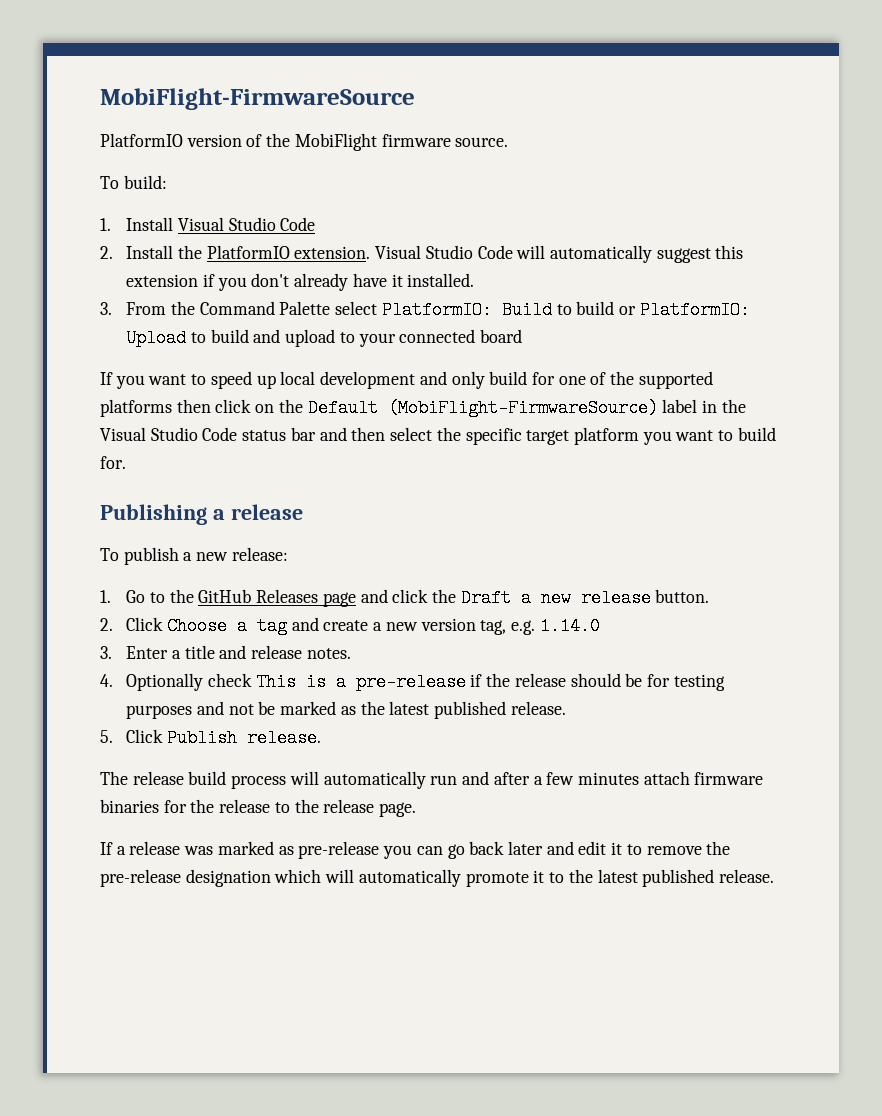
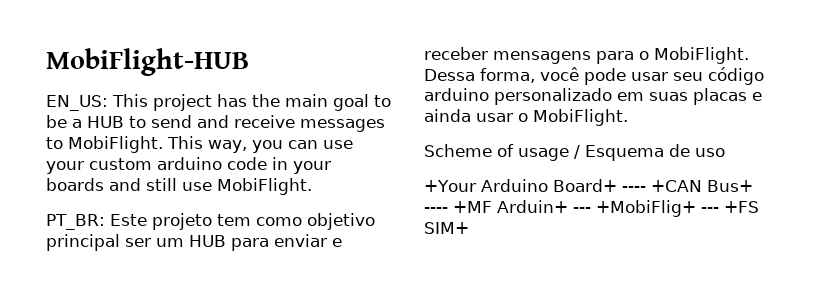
- MobiFlight-FirmwareSource
- PlatformIO version of the MobiFlight firmware source.
- To build:
- 1. Install Visual Studio Code
- 2. Install the PlatformIO extension. Visual Studio Code will automatically suggest this extension if you don't already have it installed.
- 3. From the Command Palette select PlatformIO: Build to build or PlatformIO: Upload to build and upload to your connected board
- If you want to speed up local development and only build for one of the supported platforms then click on the Default (MobiFlight-FirmwareSource) label in the Visual Studio Code status bar and then select the specific target platform you want to build for.
- Publishing a release
- To publish a new release:
- 1. Go to the GitHub Releases page and click the Draft a new release button.
- 2. Click Choose a tag and create a new version tag, e.g. 1.14.0
- 3. Enter a title and release notes.
- 4. Optionally check This is a pre-release if the release should be for testing purposes and not be marked as the latest published release.
- 5. Click Publish release.
- The release build process will automatically run and after a few minutes attach firmware binaries for the release to the release page.
- If a release was marked as pre-release you can go back later and edit it to remove the pre-release designation which will automatically promote it to the latest published release.
+ MobiFlight-HUB
+ EN_US: This project has the main goal to be a HUB to send and receive messages to MobiFlight. This way, you can use your custom arduino code in your boards and still use MobiFlight.
+ PT_BR: Este projeto tem como objetivo principal ser um HUB para enviar e receber mensagens para o MobiFlight. Dessa forma, você pode usar seu código arduino personalizado em suas placas e ainda usar o MobiFlight.
+ Scheme of usage / Esquema de uso
+ +Your Arduino Board+ ---- +CAN Bus+ ---- +MF Arduin+ --- +MobiFlig+ --- +FS SIM+

